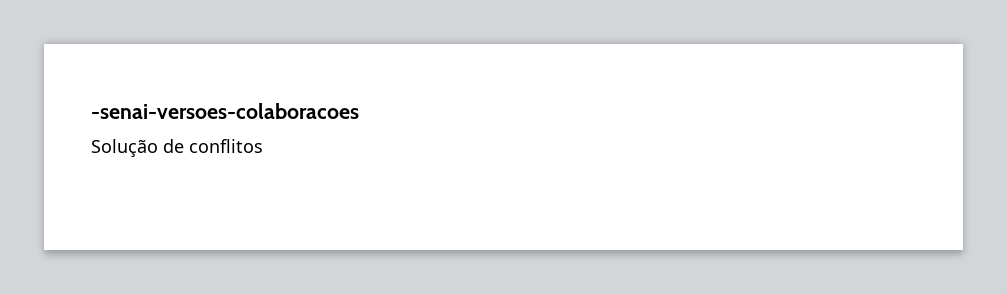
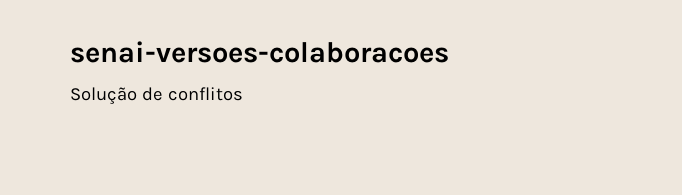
- -senai-versoes-colaboracoes
+ senai-versoes-colaboracoes

